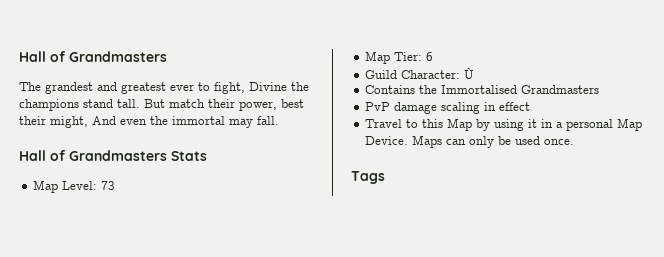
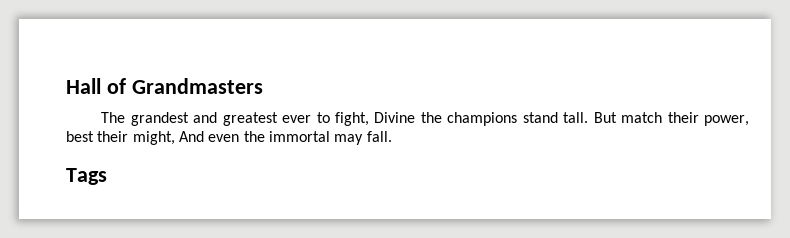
- Hall of Grandmasters Stats
- Map Level: 73
- Map Tier: 6
- Guild Character: Ù
- Contains the Immortalised Grandmasters
- PvP damage scaling in effect
- Travel to this Map by using it in a personal Map Device. Maps can only be used once.

